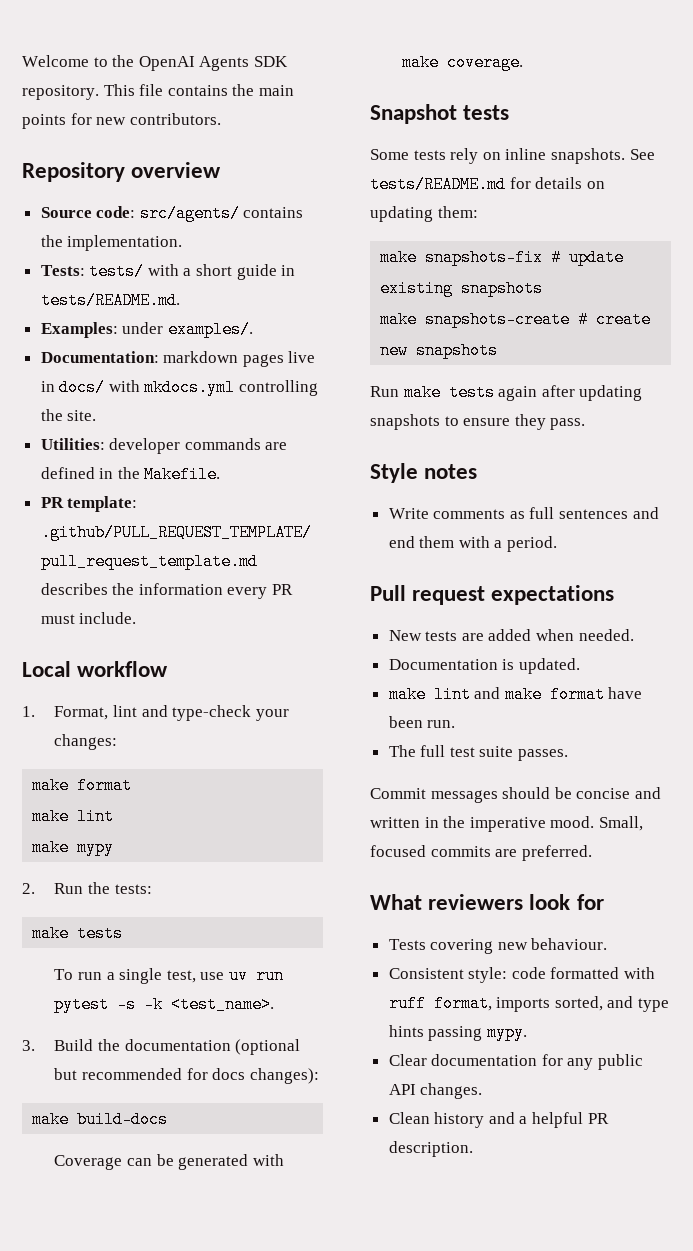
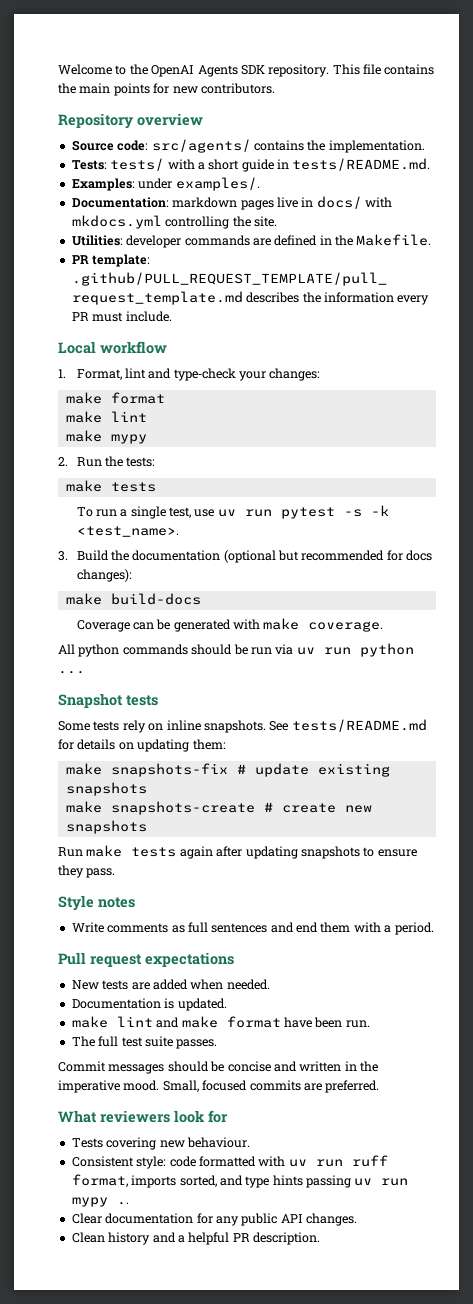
+ All python commands should be run via uv run python ...
- Consistent style: code formatted with ruff format, imports sorted, and type hints passing mypy.
+ Consistent style: code formatted with uv run ruff format, imports sorted, and type hints passing uv run mypy ..

